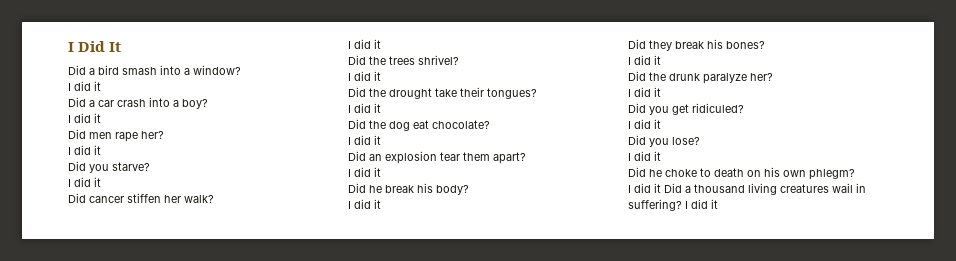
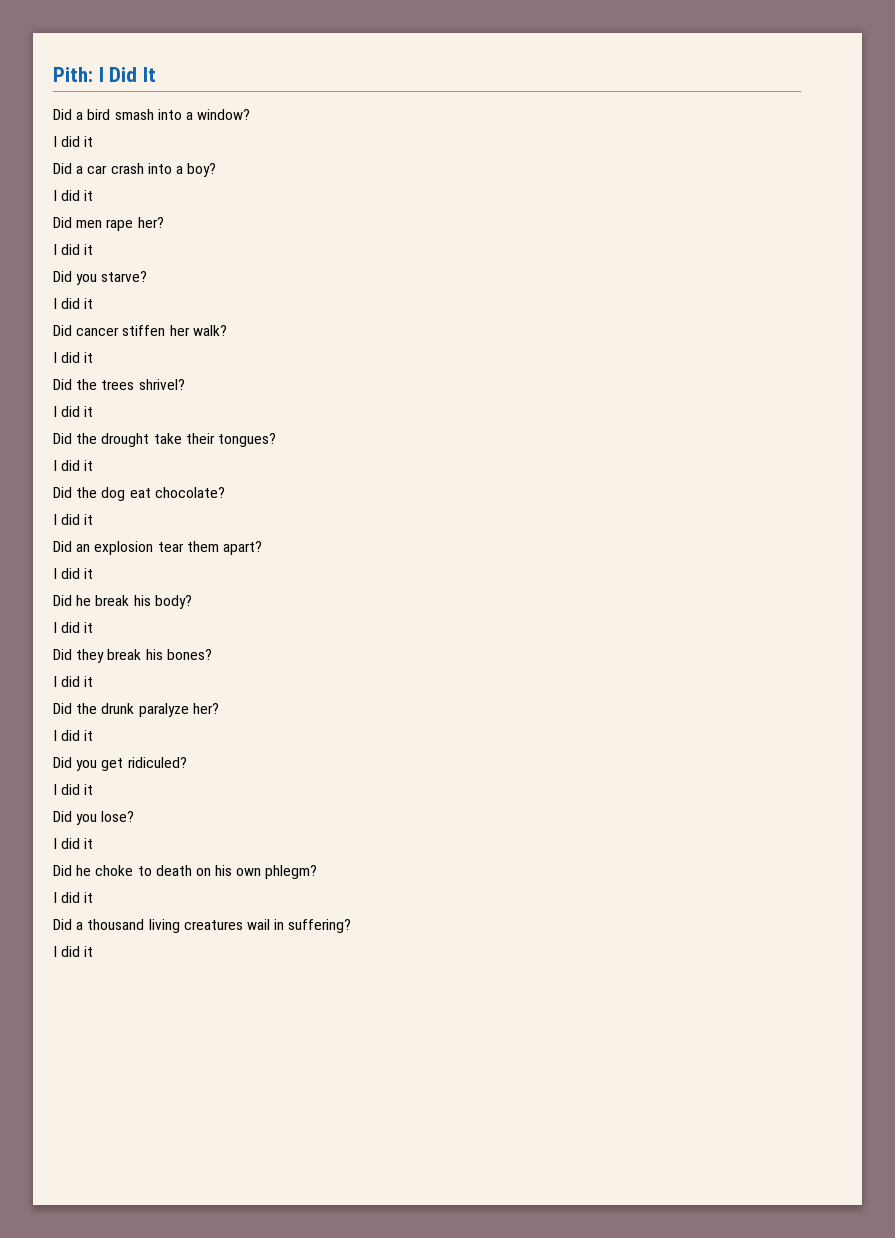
- I Did It
+ Pith: I Did It
  Did he choke to death on his own phlegm?
- I did it Did a thousand living creatures wail in suffering? I did it
+ I did it
+ Did a thousand living creatures wail in suffering?
+ I did it

